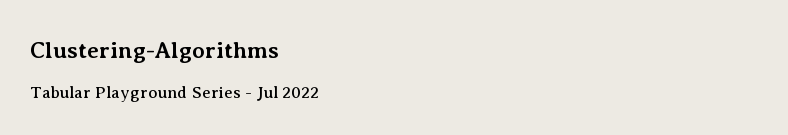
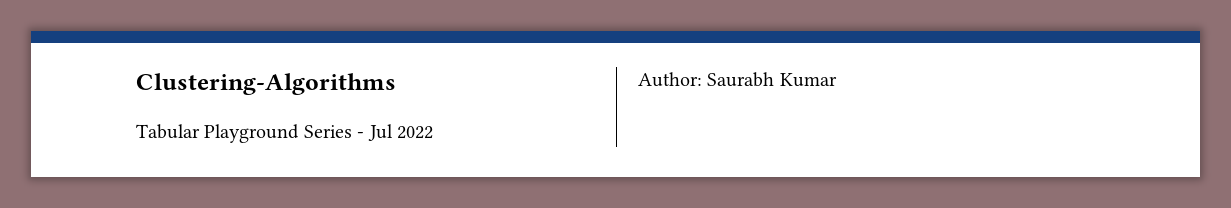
+ Author: Saurabh Kumar

